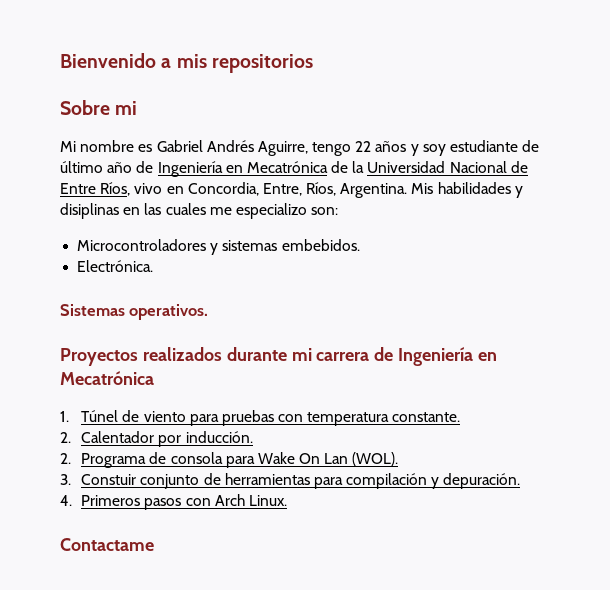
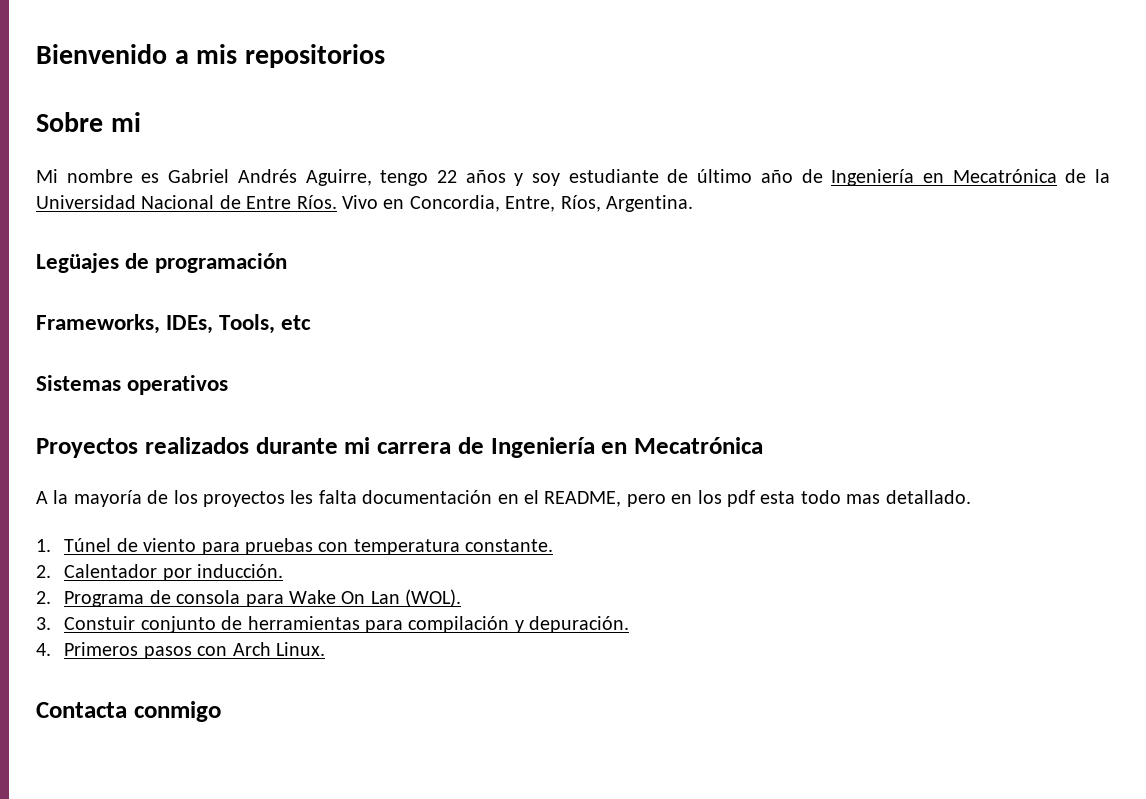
- Mi nombre es Gabriel Andrés Aguirre, tengo 22 años y soy estudiante de último año de Ingeniería en Mecatrónica de la Universidad Nacional de Entre Ríos, vivo en Concordia, Entre, Ríos, Argentina. Mis habilidades y disiplinas en las cuales me especializo son:
- Microcontroladores y sistemas embebidos.
- Electrónica.
+ Mi nombre es Gabriel Andrés Aguirre, tengo 22 años y soy estudiante de último año de Ingeniería en Mecatrónica de la Universidad Nacional de Entre Ríos. Vivo en Concordia, Entre, Ríos, Argentina.
+ Legüajes de programación
+ Frameworks, IDEs, Tools, etc
- Sistemas operativos.
+ Sistemas operativos
+ A la mayoría de los proyectos les falta documentación en el README, pero en los pdf esta todo mas detallado.
- Contactame
+ Contacta conmigo

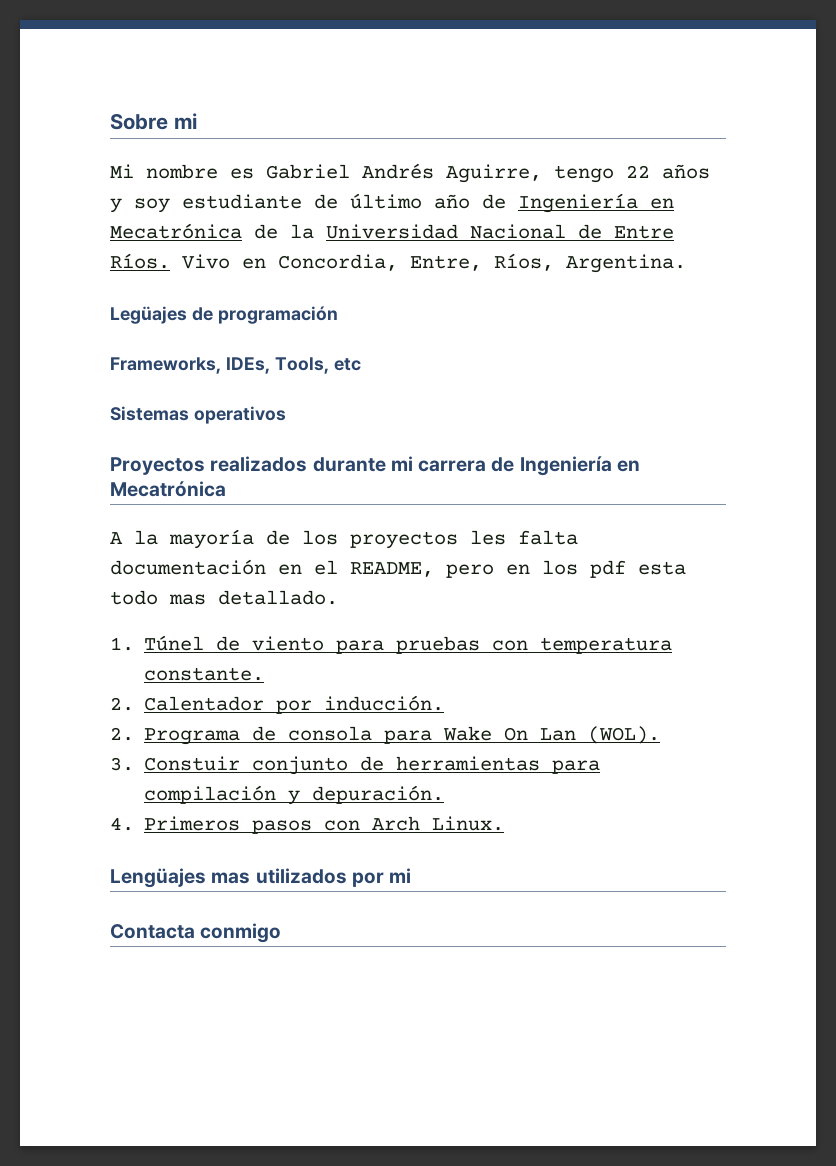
- Bienvenido a mis repositorios
+ Lengüajes mas utilizados por mi

